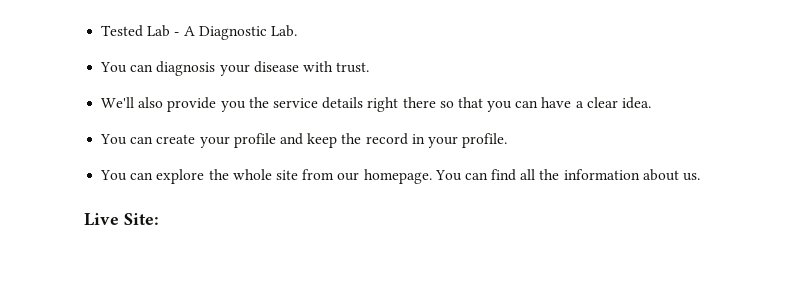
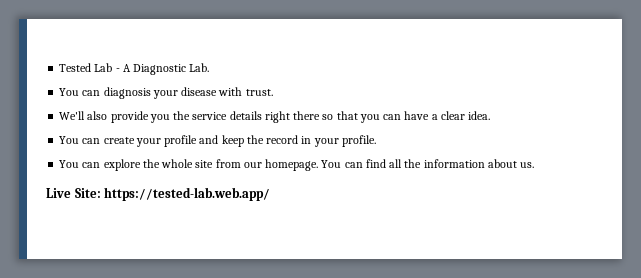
- Live Site:
+ Live Site: https://tested-lab.web.app/

